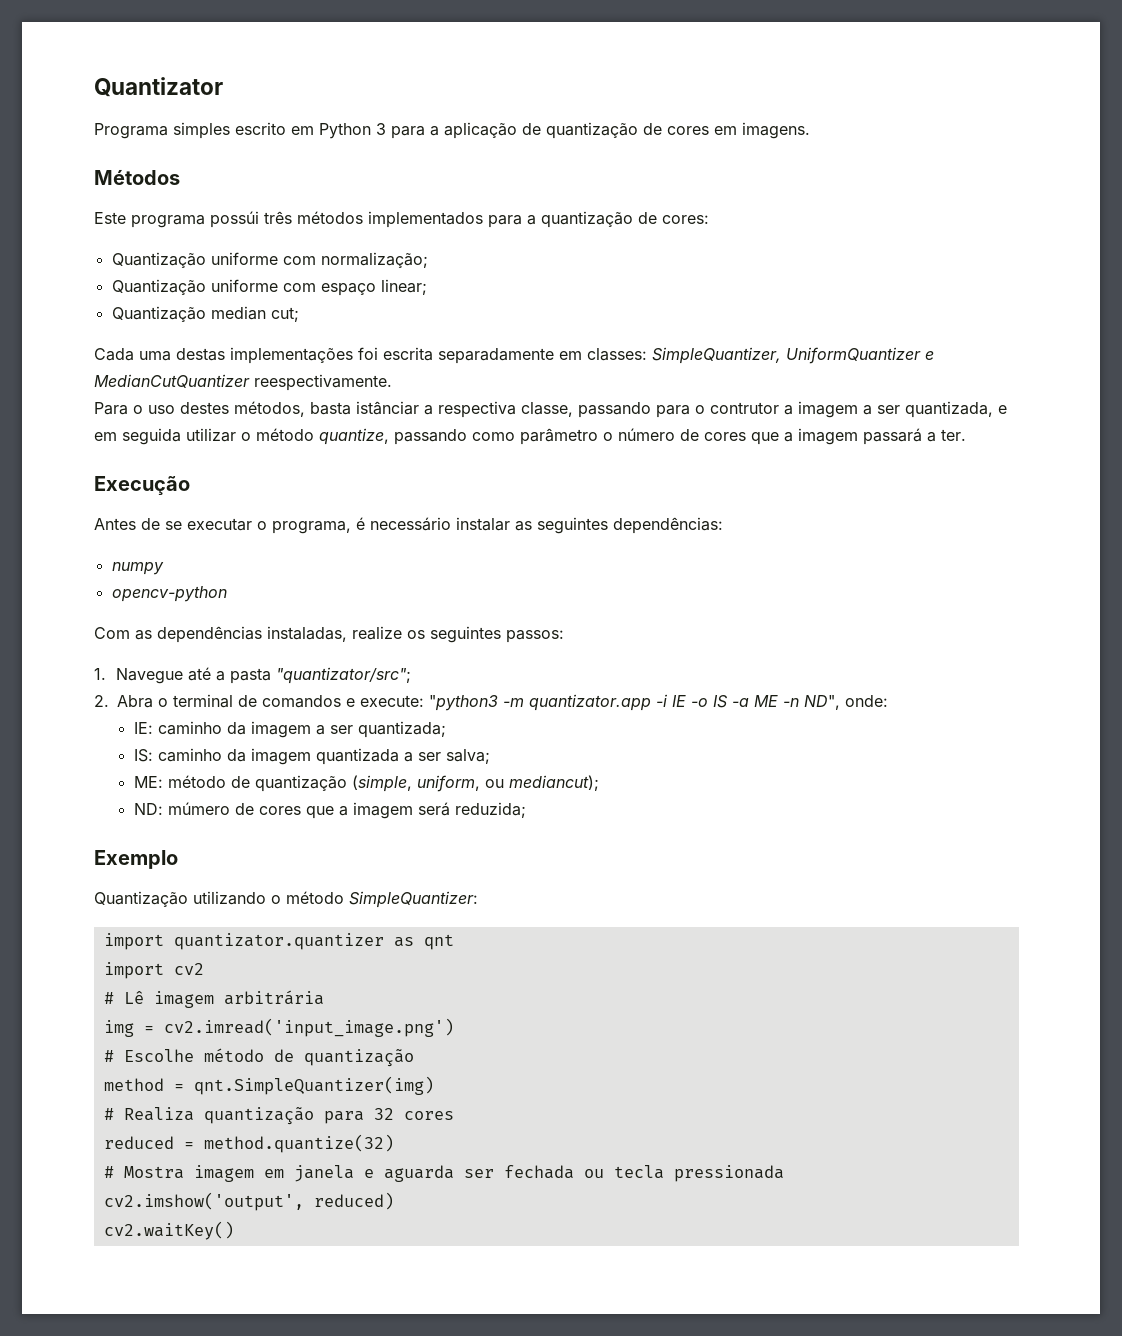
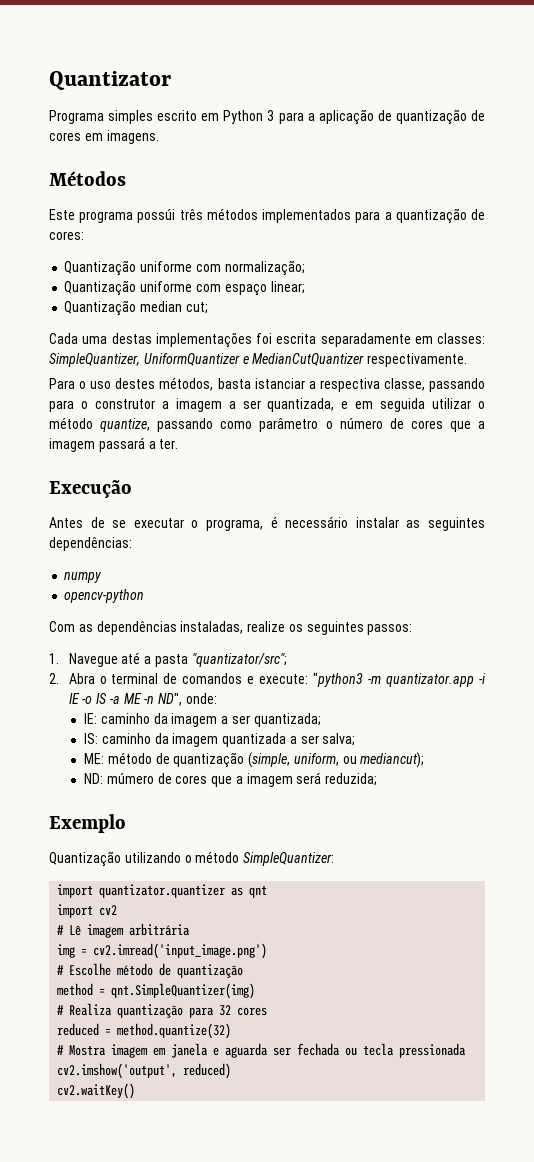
- Cada uma destas implementações foi escrita separadamente em classes: SimpleQuantizer, UniformQuantizer e MedianCutQuantizer reespectivamente.
+ Cada uma destas implementações foi escrita separadamente em classes: SimpleQuantizer, UniformQuantizer e MedianCutQuantizer respectivamente.
- Para o uso destes métodos, basta istânciar a respectiva classe, passando para o contrutor a imagem a ser quantizada, e em seguida utilizar o método quantize, passando como parâmetro o número de cores que a imagem passará a ter.
+ Para o uso destes métodos, basta istanciar a respectiva classe, passando para o construtor a imagem a ser quantizada, e em seguida utilizar o método quantize, passando como parâmetro o número de cores que a imagem passará a ter.

